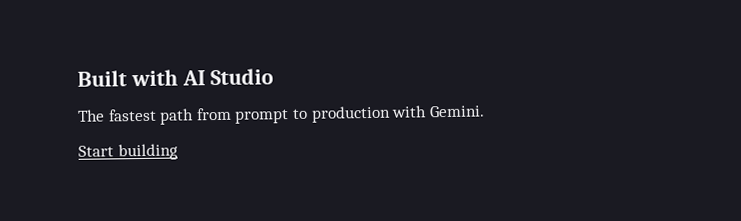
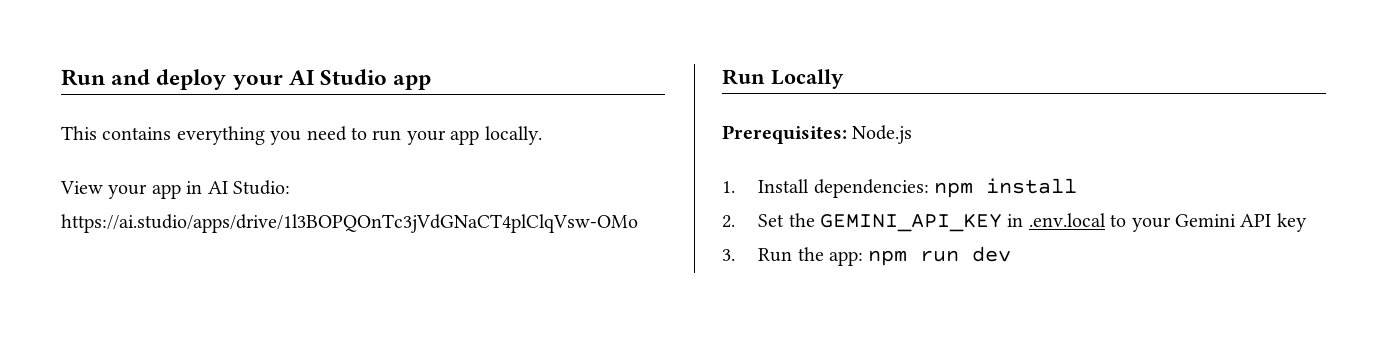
- Built with AI Studio
- The fastest path from prompt to production with Gemini.
- Start building
+ Run and deploy your AI Studio app
+ This contains everything you need to run your app locally.
+ View your app in AI Studio: https://ai.studio/apps/drive/1l3BOPQOnTc3jVdGNaCT4plClqVsw-OMo
+ Run Locally
+ Prerequisites: Node.js
+ 1. Install dependencies: npm install
+ 2. Set the GEMINI_API_KEY in .env.local to your Gemini API key
+ 3. Run the app: npm run dev

